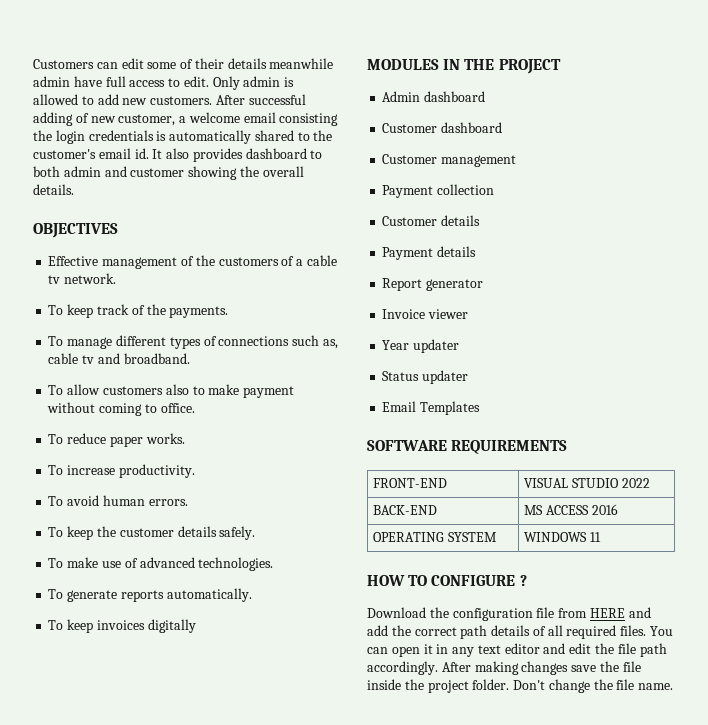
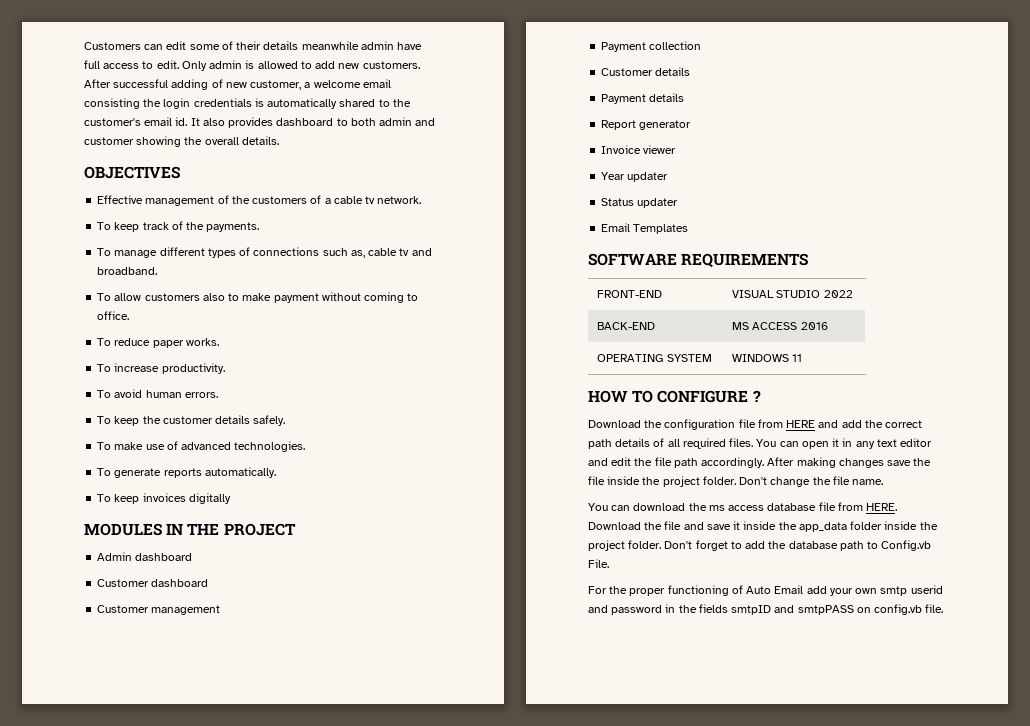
+ You can download the ms access database file from HERE. Download the file and save it inside the app_data folder inside the project folder. Don't forget to add the database path to Config.vb File.
+ For the proper functioning of Auto Email add your own smtp userid and password in the fields smtpID and smtpPASS on config.vb file.

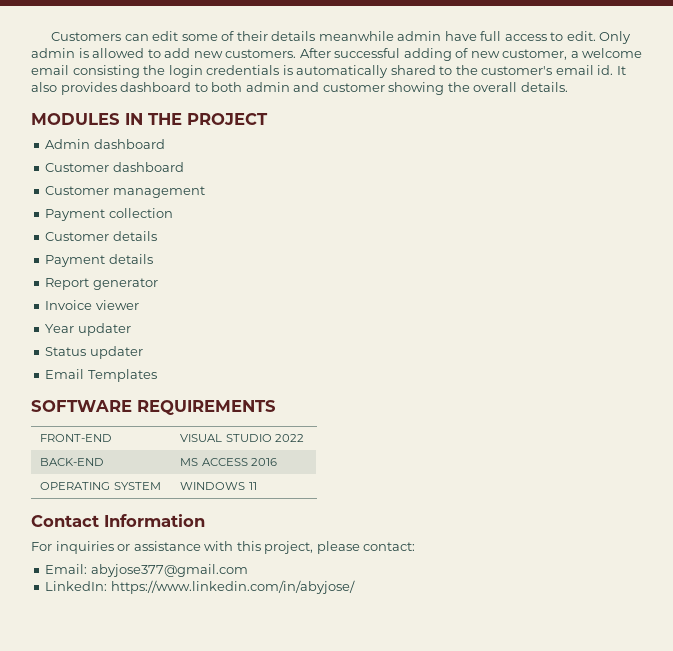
- OBJECTIVES
- Effective management of the customers of a cable tv network.
- To keep track of the payments.
- To manage different types of connections such as, cable tv and broadband.
- To allow customers also to make payment without coming to office.
- To reduce paper works.
- To increase productivity.
- To avoid human errors.
- To keep the customer details safely.
- To make use of advanced technologies.
- To generate reports automatically.
- To keep invoices digitally
- HOW TO CONFIGURE ?
- Download the configuration file from HERE and add the correct path details of all required files. You can open it in any text editor and edit the file path accordingly. After making changes save the file inside the project folder. Don't change the file name.
- You can download the ms access database file from HERE. Download the file and save it inside the app_data folder inside the project folder. Don't forget to add the database path to Config.vb File.
- For the proper functioning of Auto Email add your own smtp userid and password in the fields smtpID and smtpPASS on config.vb file.
+ Contact Information
+ For inquiries or assistance with this project, please contact:
+ Email: abyjose377@gmail.com
+ LinkedIn: https://www.linkedin.com/in/abyjose/

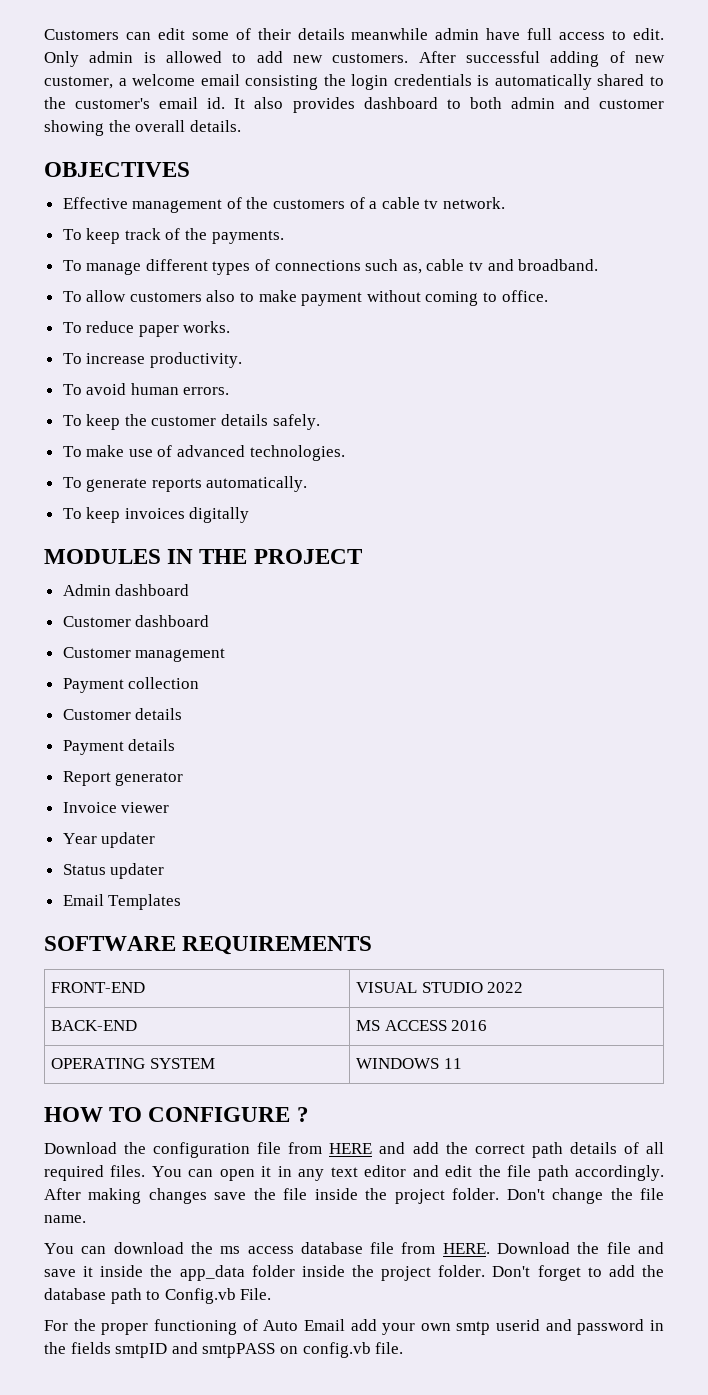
+ OBJECTIVES
+ Effective management of the customers of a cable tv network.
+ To keep track of the payments.
+ To manage different types of connections such as, cable tv and broadband.
+ To allow customers also to make payment without coming to office.
+ To reduce paper works.
+ To increase productivity.
+ To avoid human errors.
+ To keep the customer details safely.
+ To make use of advanced technologies.
+ To generate reports automatically.
+ To keep invoices digitally
- Contact Information
- For inquiries or assistance with this project, please contact:
- Email: abyjose377@gmail.com
- LinkedIn: https://www.linkedin.com/in/abyjose/
+ HOW TO CONFIGURE ?
+ Download the configuration file from HERE and add the correct path details of all required files. You can open it in any text editor and edit the file path accordingly. After making changes save the file inside the project folder. Don't change the file name.
+ You can download the ms access database file from HERE. Download the file and save it inside the app_data folder inside the project folder. Don't forget to add the database path to Config.vb File.
+ For the proper functioning of Auto Email add your own smtp userid and password in the fields smtpID and smtpPASS on config.vb file.

